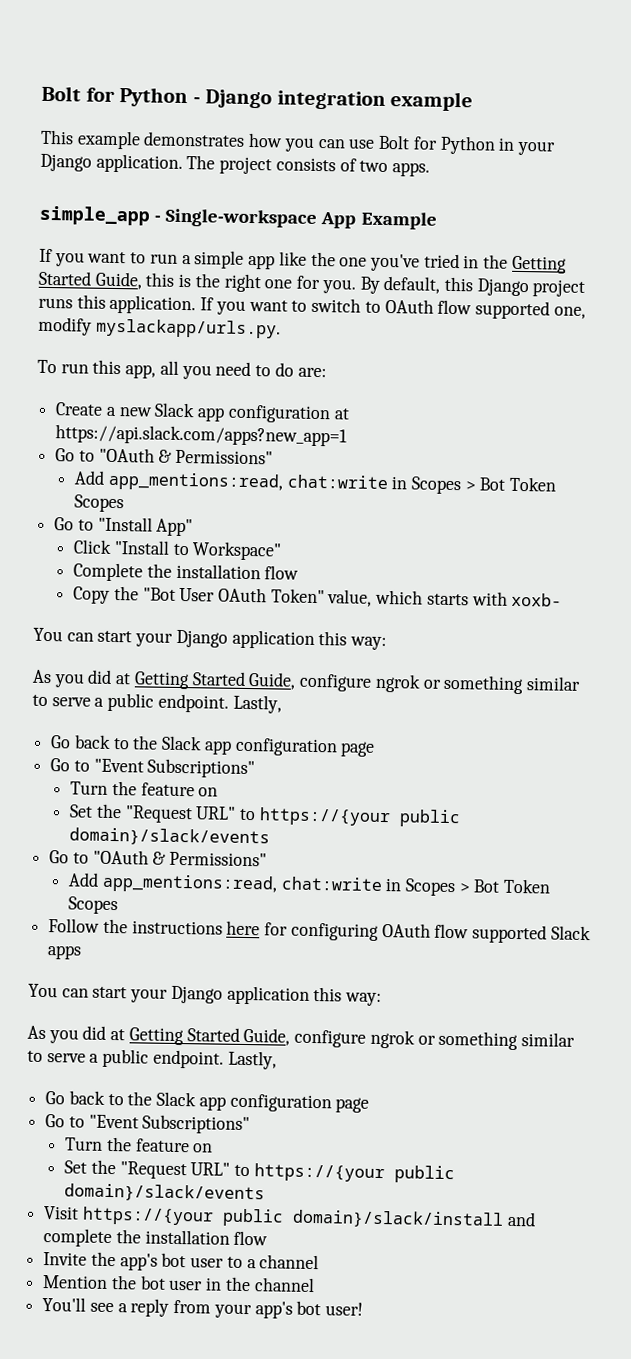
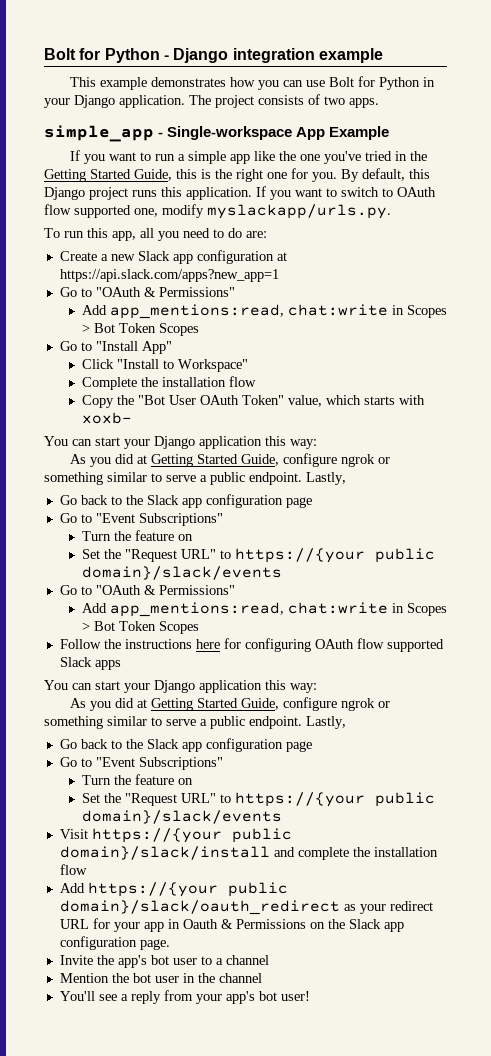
+ Add https://{your public domain}/slack/oauth_redirect as your redirect URL for your app in Oauth & Permissions on the Slack app configuration page.

